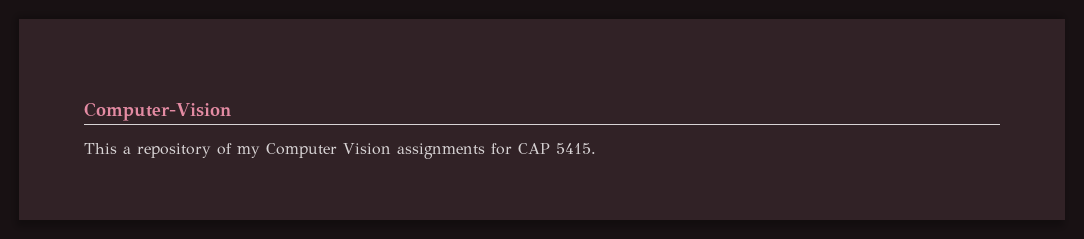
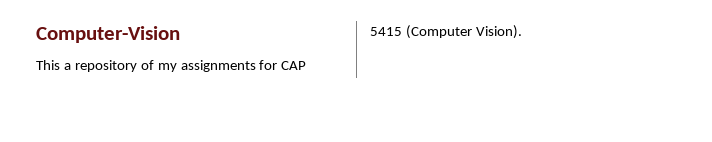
- This a repository of my Computer Vision assignments for CAP 5415.
+ This a repository of my assignments for CAP 5415 (Computer Vision).

